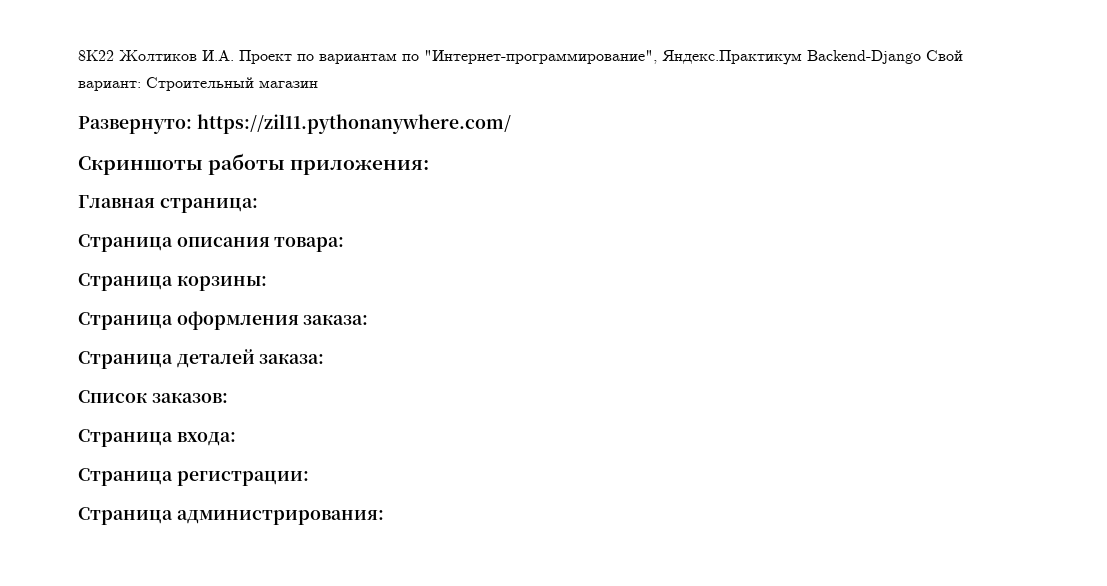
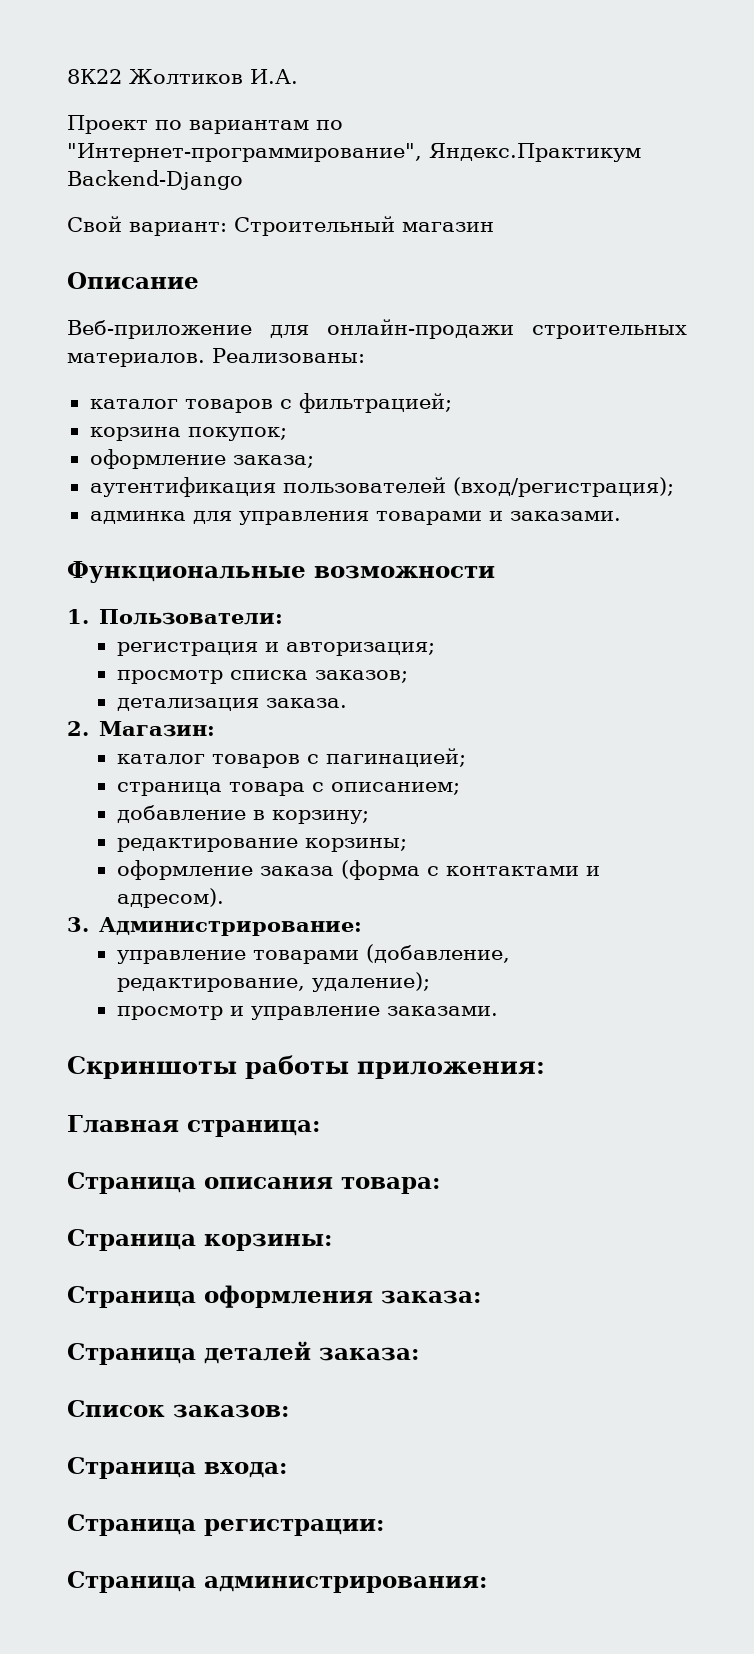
- 8К22 Жолтиков И.А. Проект по вариантам по "Интернет-программирование", Яндекс.Практикум Backend-Django Свой вариант: Строительный магазин
+ 8К22 Жолтиков И.А.
+ Проект по вариантам по "Интернет-программирование", Яндекс.Практикум Backend-Django
+ Свой вариант: Строительный магазин
- Развернуто: https://zil11.pythonanywhere.com/
+ Описание
+ Веб‑приложение для онлайн‑продажи строительных материалов. Реализованы:
+ каталог товаров с фильтрацией;
+ корзина покупок;
+ оформление заказа;
+ аутентификация пользователей (вход/регистрация);
+ админка для управления товарами и заказами.
+ Функциональные возможности
+ 1. Пользователи:
+ регистрация и авторизация;
+ просмотр списка заказов;
+ детализация заказа.
+ 2. Магазин:
+ каталог товаров с пагинацией;
+ страница товара с описанием;
+ добавление в корзину;
+ редактирование корзины;
+ оформление заказа (форма с контактами и адресом).
+ 3. Администрирование:
+ управление товарами (добавление, редактирование, удаление);
+ просмотр и управление заказами.

